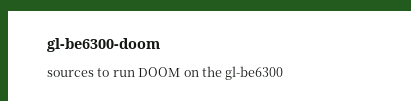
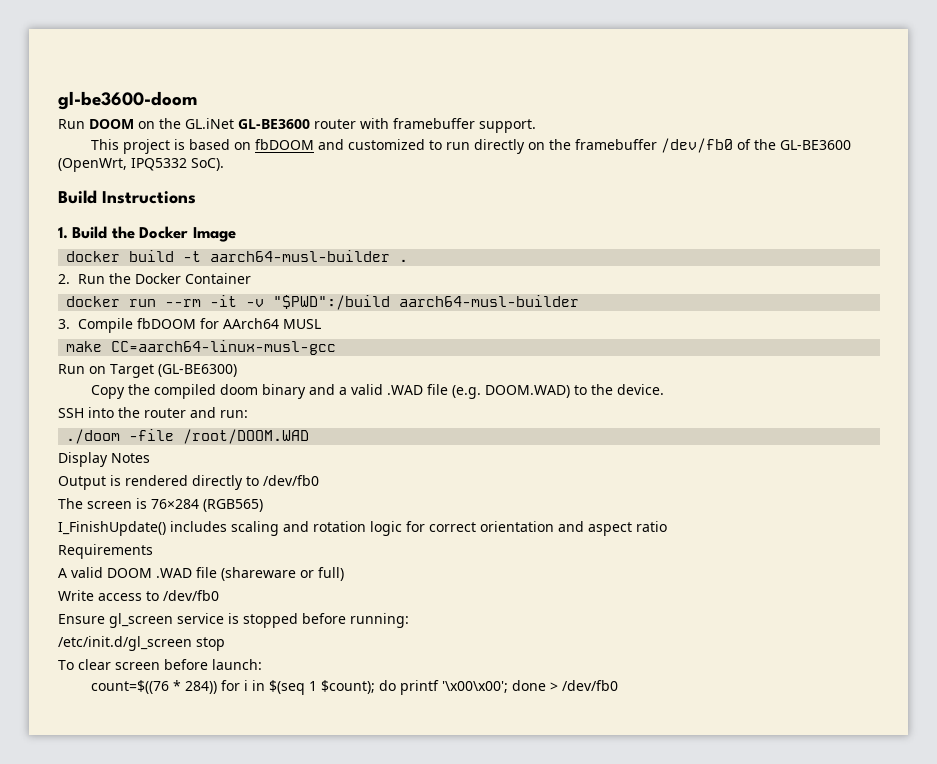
- gl-be6300-doom
- sources to run DOOM on the gl-be6300
+ gl-be3600-doom
+ Run DOOM on the GL.iNet GL-BE3600 router with framebuffer support.
+ This project is based on fbDOOM and customized to run directly on the framebuffer /dev/fb0 of the GL-BE3600 (OpenWrt, IPQ5332 SoC).
+ Build Instructions
+ 1. Build the Docker Image
+ docker build -t aarch64-musl-builder .
+ 2. Run the Docker Container
+ docker run --rm -it -v "$PWD":/build aarch64-musl-builder
+ 3. Compile fbDOOM for AArch64 MUSL
+ make CC=aarch64-linux-musl-gcc
+ Run on Target (GL-BE6300)
+ Copy the compiled doom binary and a valid .WAD file (e.g. DOOM.WAD) to the device.
+ SSH into the router and run:
+ ./doom -file /root/DOOM.WAD
+ Display Notes
+ Output is rendered directly to /dev/fb0
+ The screen is 76×284 (RGB565)
+ I_FinishUpdate() includes scaling and rotation logic for correct orientation and aspect ratio
+ Requirements
+ A valid DOOM .WAD file (shareware or full)
+ Write access to /dev/fb0
+ Ensure gl_screen service is stopped before running:
+ /etc/init.d/gl_screen stop
+ To clear screen before launch:
+ count=$((76 * 284)) for i in $(seq 1 $count); do printf '\x00\x00'; done > /dev/fb0

